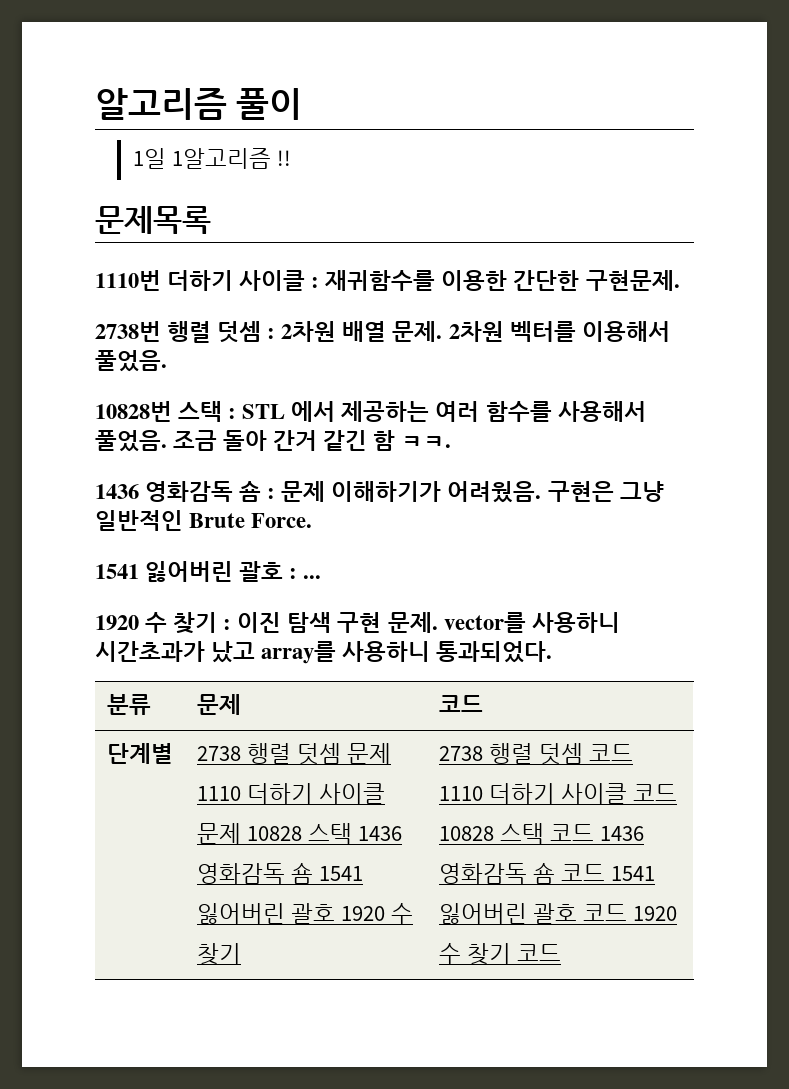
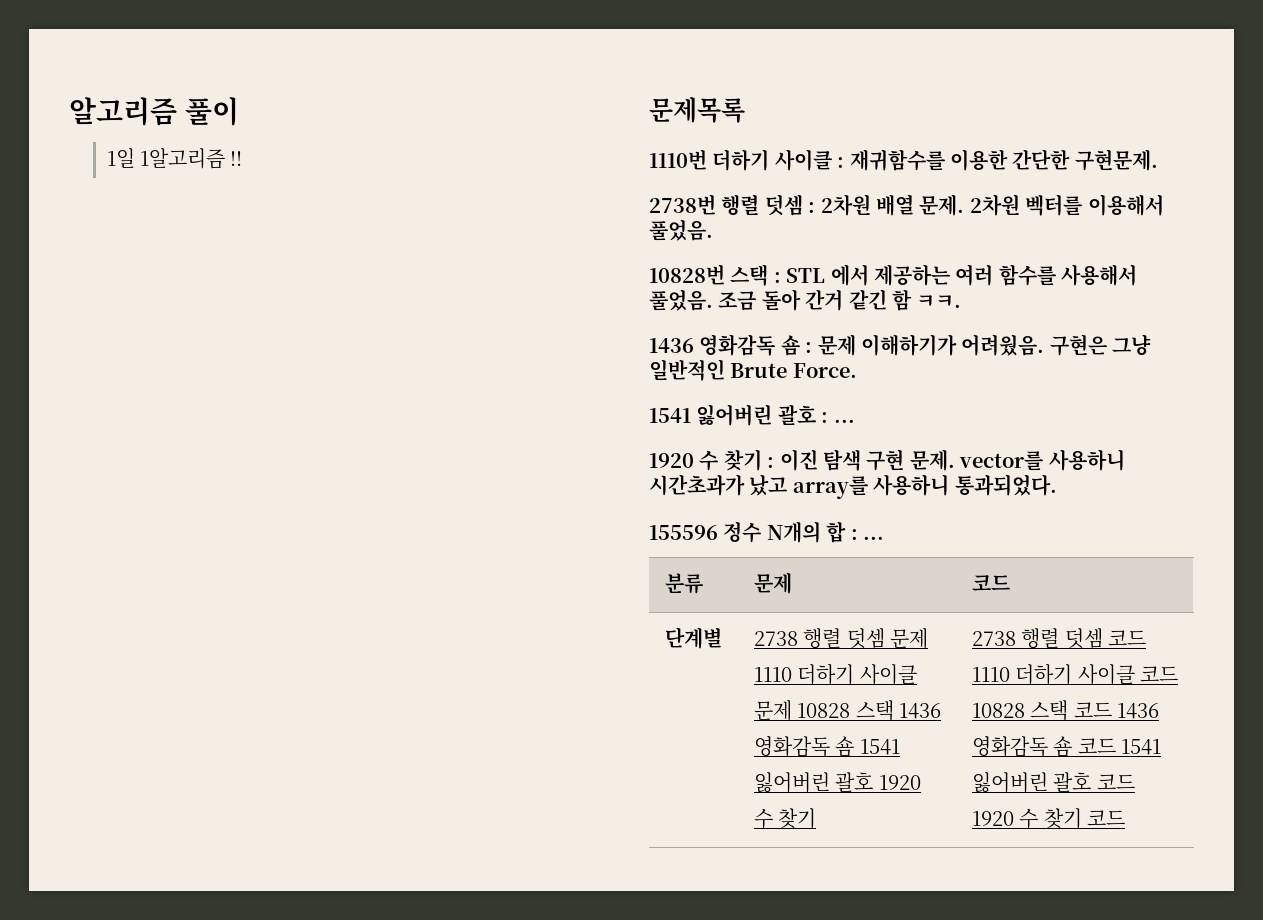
+ 155596 정수 N개의 합 : ...

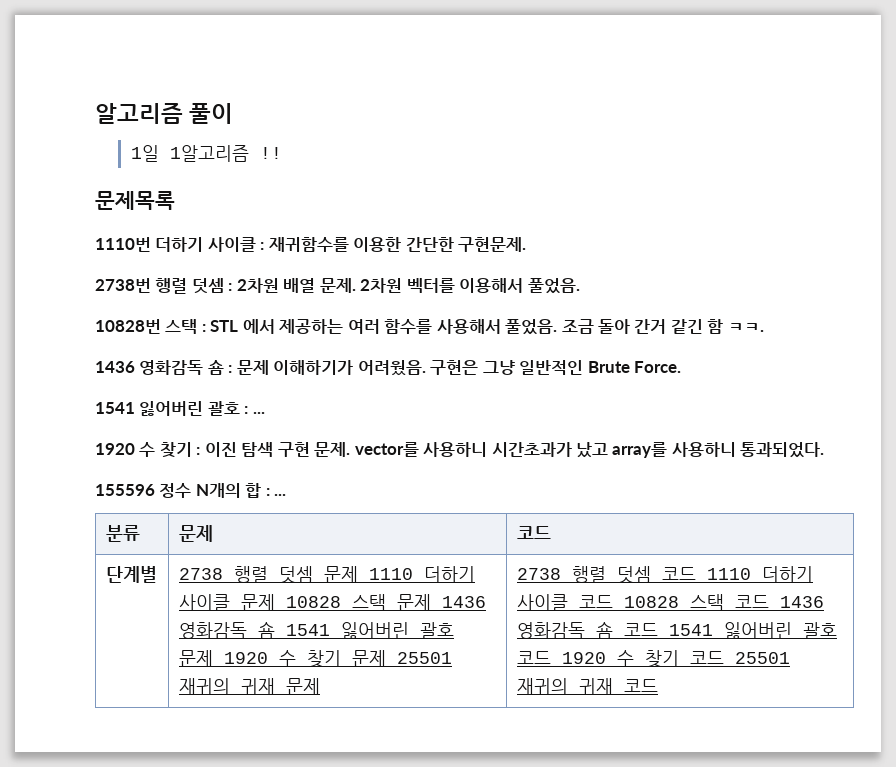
- 2738 행렬 덧셈 문제 1110 더하기 사이클 문제 10828 스택 1436 영화감독 숌 1541 잃어버린 괄호 1920 수 찾기
+ 2738 행렬 덧셈 문제 1110 더하기 사이클 문제 10828 스택 문제 1436 영화감독 숌 1541 잃어버린 괄호 문제 1920 수 찾기 문제 25501 재귀의 귀재 문제
- 2738 행렬 덧셈 코드 1110 더하기 사이클 코드 10828 스택 코드 1436 영화감독 숌 코드 1541 잃어버린 괄호 코드 1920 수 찾기 코드
+ 2738 행렬 덧셈 코드 1110 더하기 사이클 코드 10828 스택 코드 1436 영화감독 숌 코드 1541 잃어버린 괄호 코드 1920 수 찾기 코드 25501 재귀의 귀재 코드

